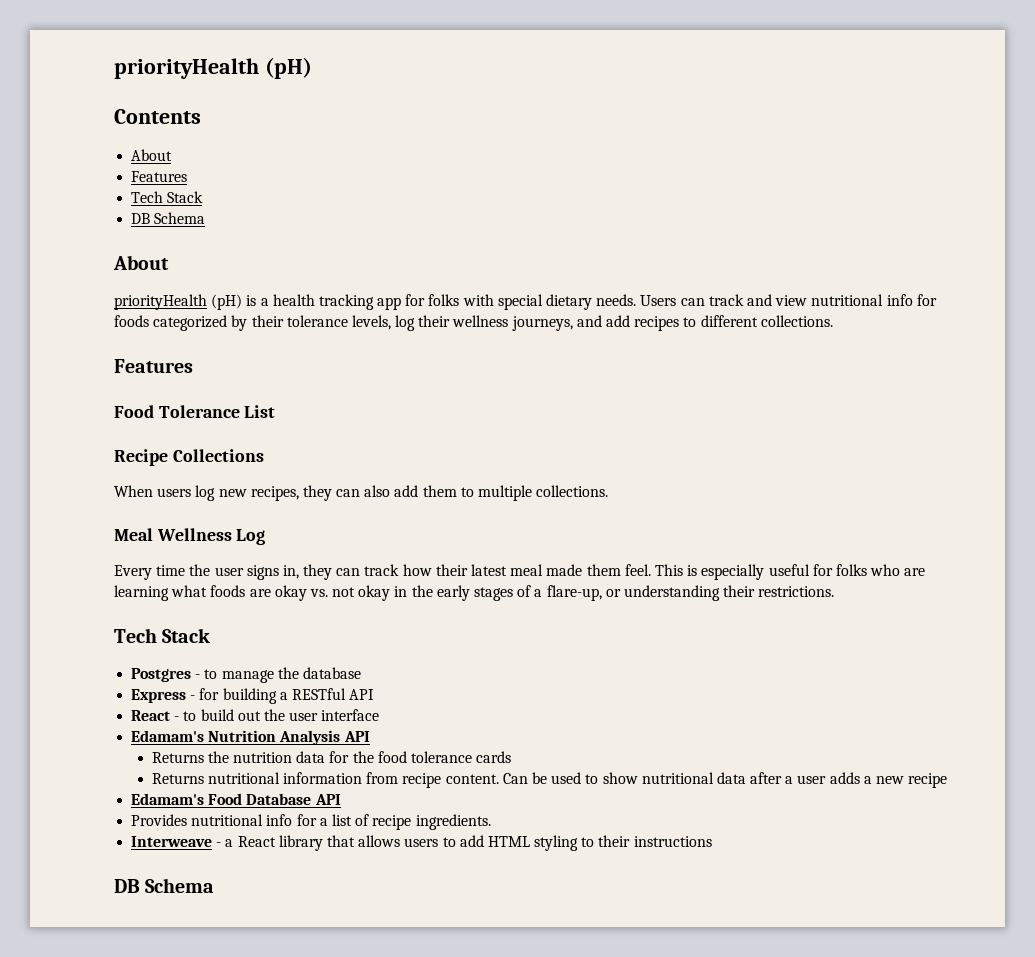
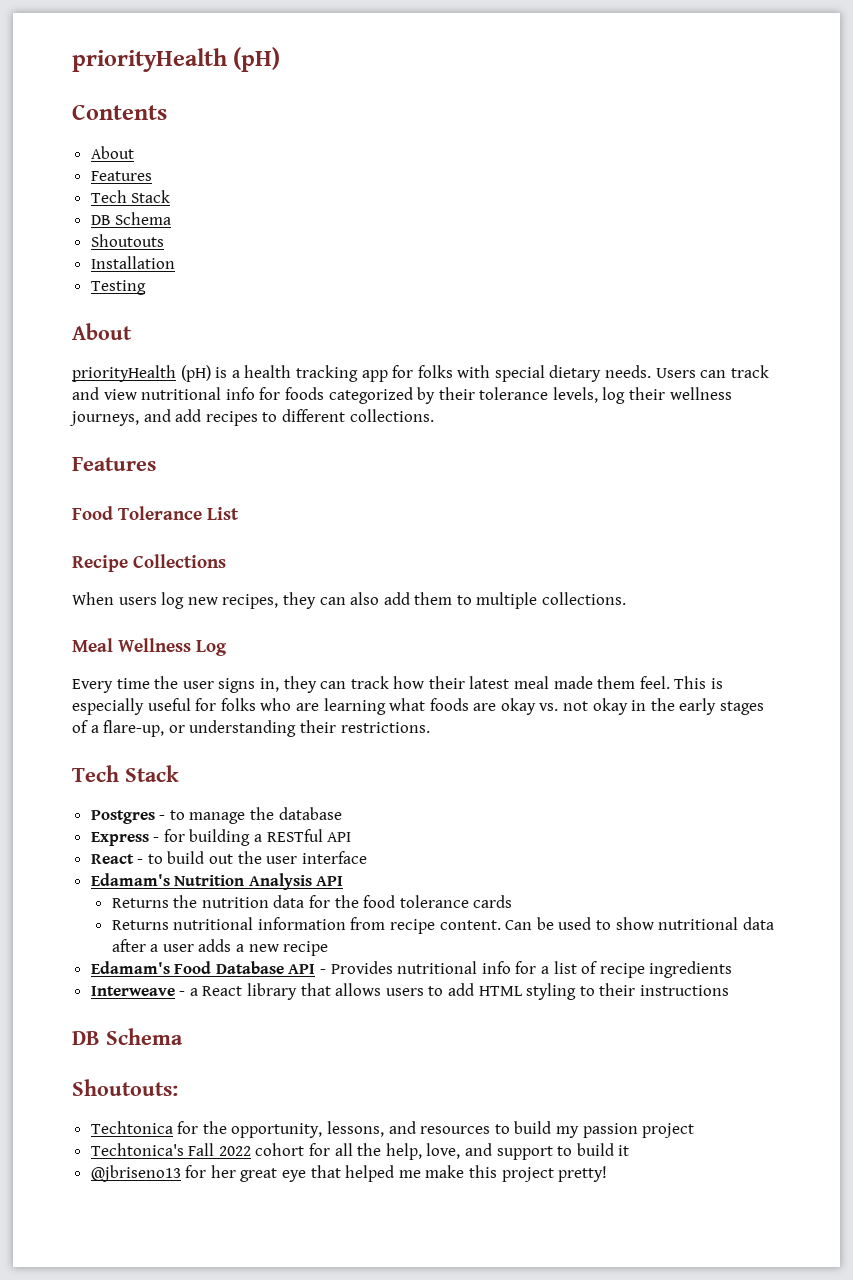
+ Shoutouts
+ Installation
+ Testing
- Edamam's Food Database API
- Provides nutritional info for a list of recipe ingredients.
+ Edamam's Food Database API - Provides nutritional info for a list of recipe ingredients
+ Shoutouts:
+ Techtonica for the opportunity, lessons, and resources to build my passion project
+ Techtonica's Fall 2022 cohort for all the help, love, and support to build it
+ @jbriseno13 for her great eye that helped me make this project pretty!

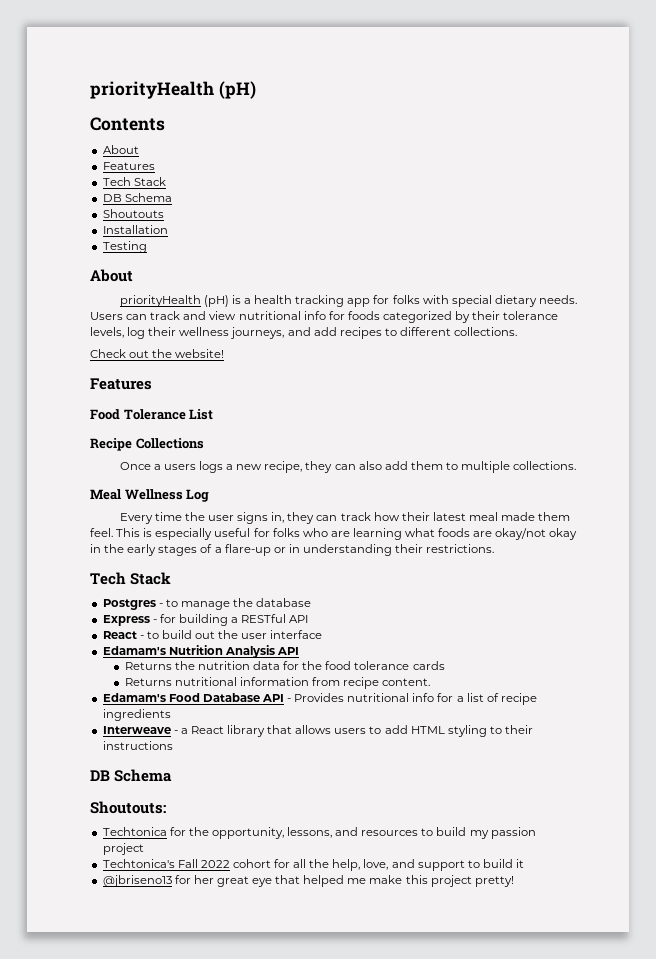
+ Check out the website!
- When users log new recipes, they can also add them to multiple collections.
+ Once a users logs a new recipe, they can also add them to multiple collections.
- This is especially useful for folks who are learning what foods are okay vs. not okay in the early stages of a flare-up, or understanding their restrictions.
+ This is especially useful for folks who are learning what foods are okay/not okay in the early stages of a flare-up or in understanding their restrictions.
- Can be used to show nutritional data after a user adds a new recipe

